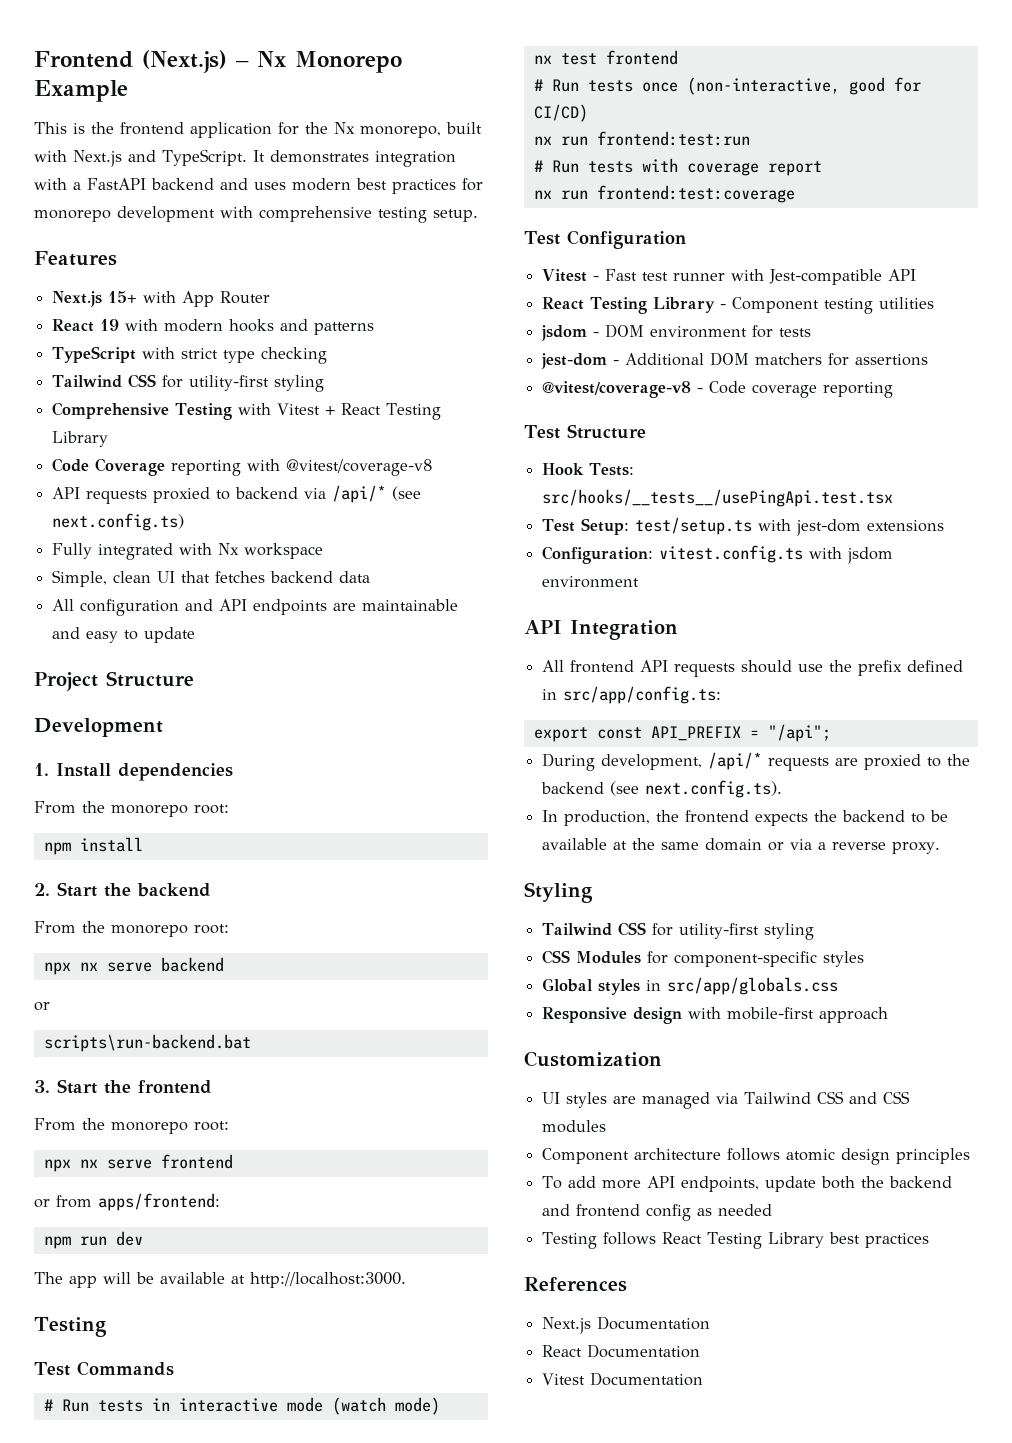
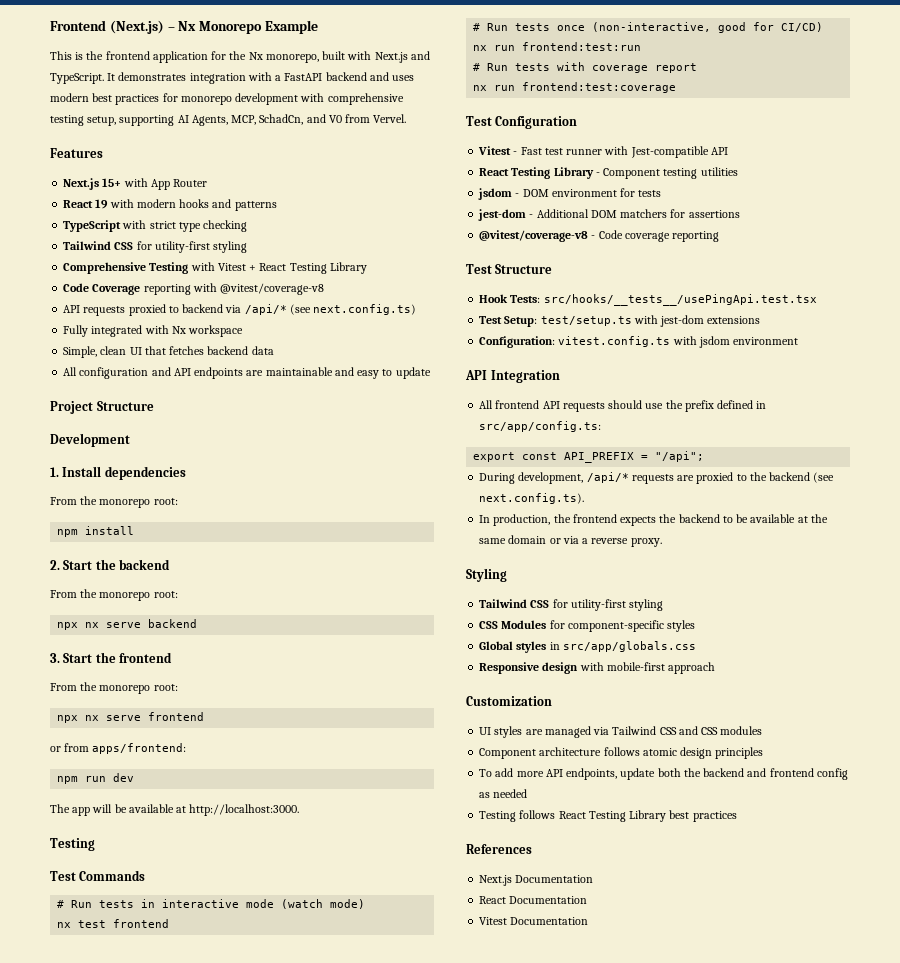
- It demonstrates integration with a FastAPI backend and uses modern best practices for monorepo development with comprehensive testing setup.
+ It demonstrates integration with a FastAPI backend and uses modern best practices for monorepo development with comprehensive testing setup, supporting AI Agents, MCP, SchadCn, and V0 from Vervel.
  npx nx serve backend
- or
- scripts\run-backend.bat

